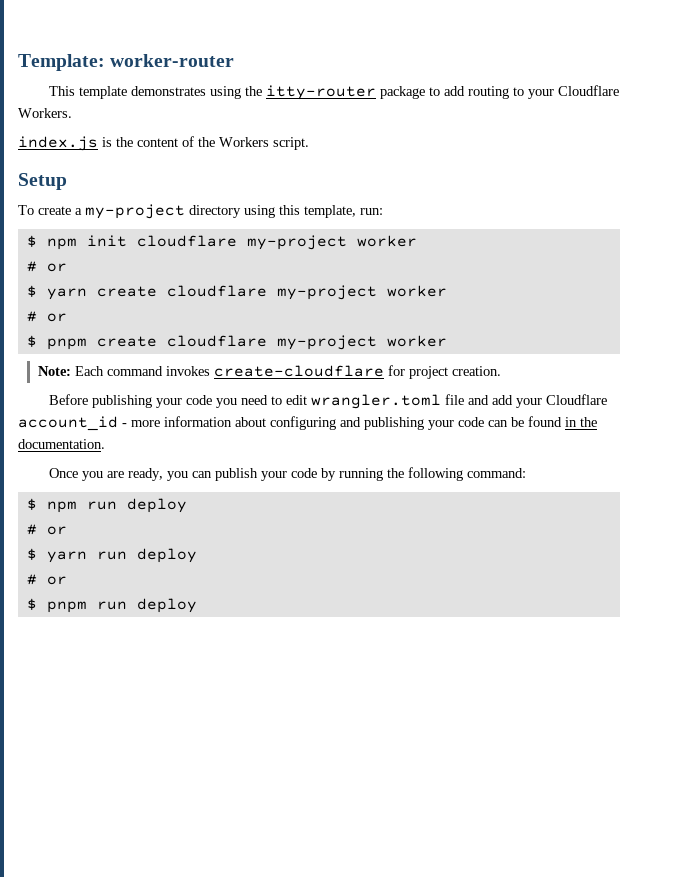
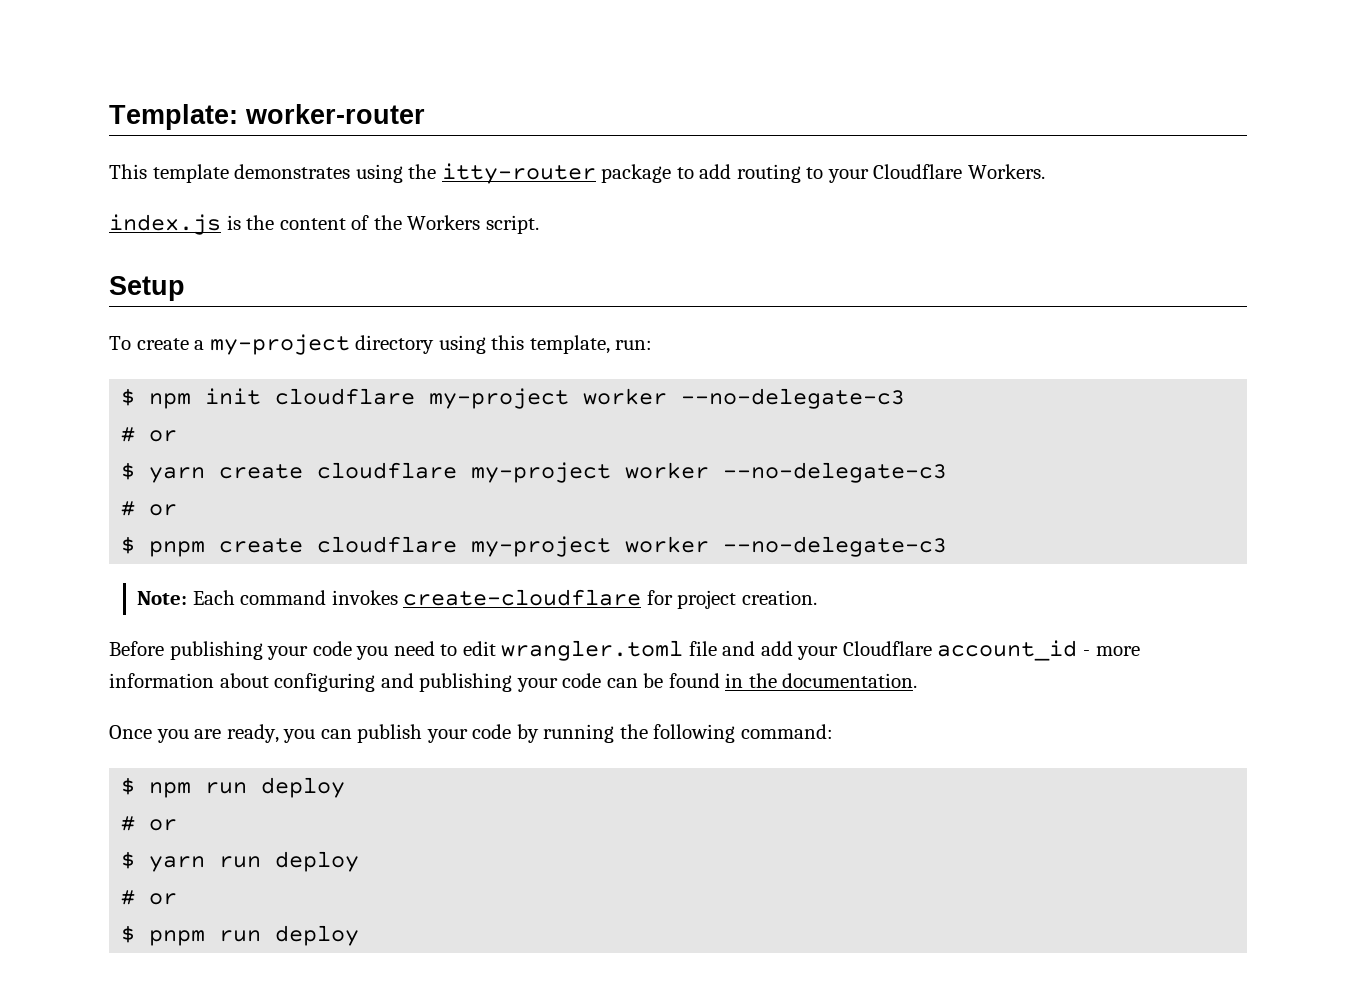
- $ npm init cloudflare my-project worker
+ $ npm init cloudflare my-project worker --no-delegate-c3
- $ yarn create cloudflare my-project worker
+ $ yarn create cloudflare my-project worker --no-delegate-c3
- $ pnpm create cloudflare my-project worker
+ $ pnpm create cloudflare my-project worker --no-delegate-c3

